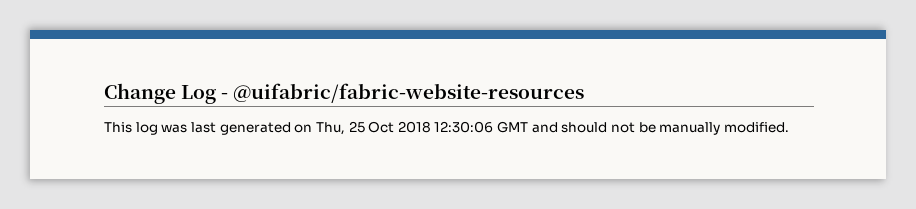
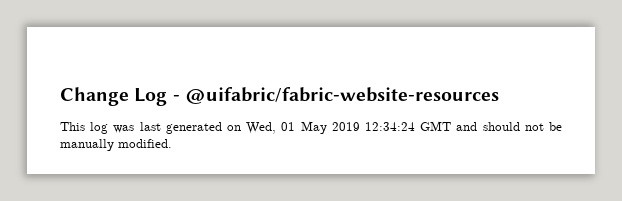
- This log was last generated on Thu, 25 Oct 2018 12:30:06 GMT and should not be manually modified.
+ This log was last generated on Wed, 01 May 2019 12:34:24 GMT and should not be manually modified.

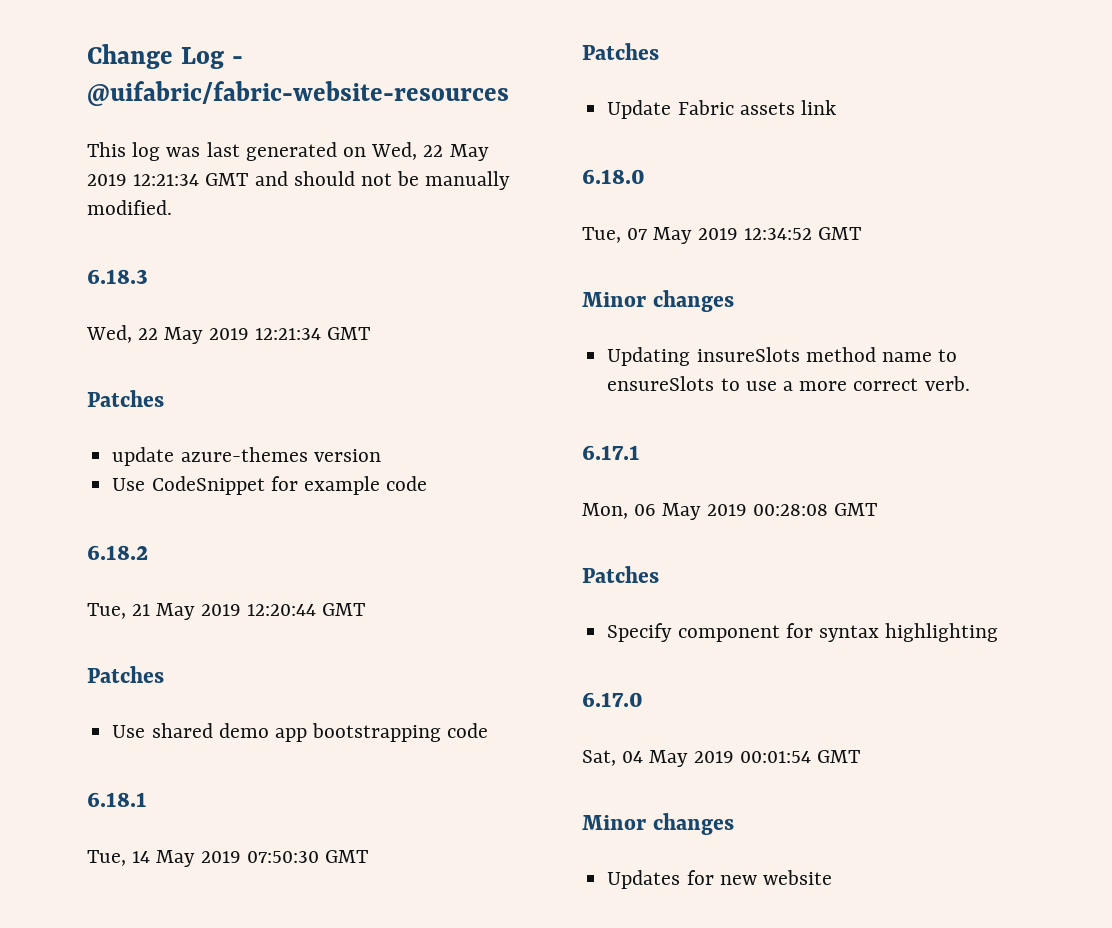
- This log was last generated on Wed, 01 May 2019 12:34:24 GMT and should not be manually modified.
+ This log was last generated on Wed, 22 May 2019 12:21:34 GMT and should not be manually modified.
+ 6.18.3
+ Wed, 22 May 2019 12:21:34 GMT
+ Patches
+ update azure-themes version
+ Use CodeSnippet for example code
+ 6.18.2
+ Tue, 21 May 2019 12:20:44 GMT
+ Patches
+ Use shared demo app bootstrapping code
+ 6.18.1
+ Tue, 14 May 2019 07:50:30 GMT
+ Patches
+ Update Fabric assets link
+ 6.18.0
+ Tue, 07 May 2019 12:34:52 GMT
+ Minor changes
+ Updating insureSlots method name to ensureSlots to use a more correct verb.
+ 6.17.1
+ Mon, 06 May 2019 00:28:08 GMT
+ Patches
+ Specify component for syntax highlighting
+ 6.17.0
+ Sat, 04 May 2019 00:01:54 GMT
+ Minor changes
+ Updates for new website

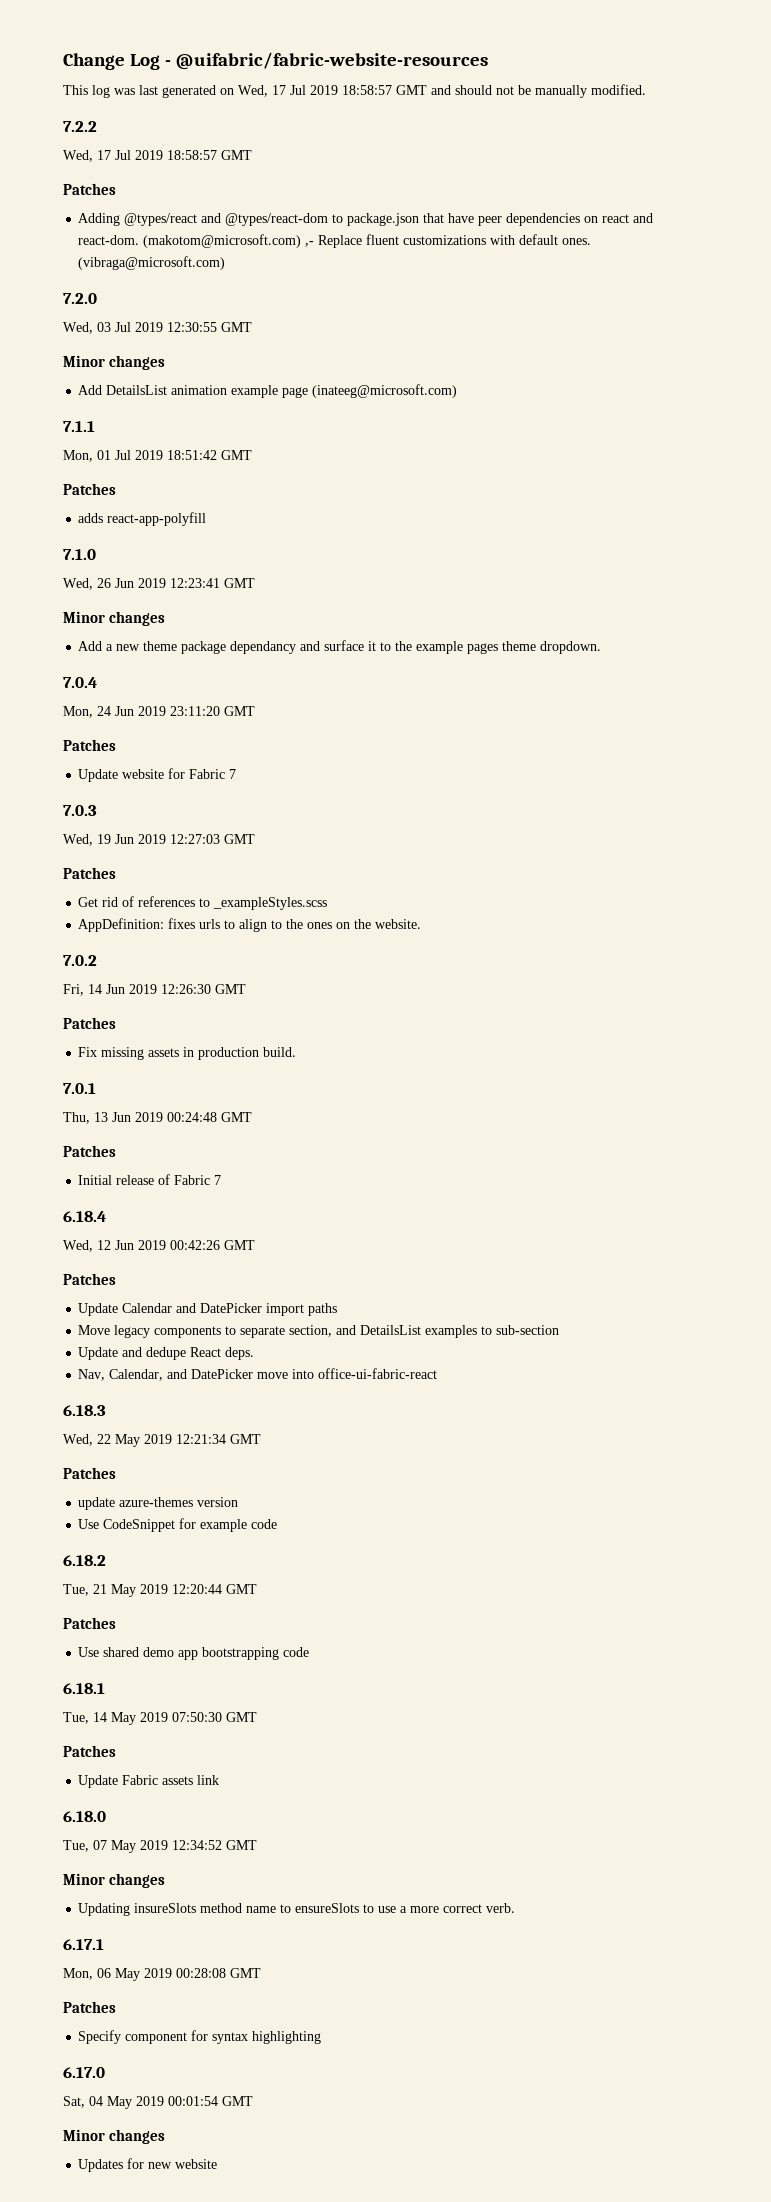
- This log was last generated on Wed, 22 May 2019 12:21:34 GMT and should not be manually modified.
+ This log was last generated on Wed, 17 Jul 2019 18:58:57 GMT and should not be manually modified.
+ 7.2.2
+ Wed, 17 Jul 2019 18:58:57 GMT
+ Patches
+ Adding @types/react and @types/react-dom to package.json that have peer dependencies on react and react-dom. (makotom@microsoft.com) ,- Replace fluent customizations with default ones. (vibraga@microsoft.com)
+ 7.2.0
+ Wed, 03 Jul 2019 12:30:55 GMT
+ Minor changes
+ Add DetailsList animation example page (inateeg@microsoft.com)
+ 7.1.1
+ Mon, 01 Jul 2019 18:51:42 GMT
+ Patches
+ adds react-app-polyfill
+ 7.1.0
+ Wed, 26 Jun 2019 12:23:41 GMT
+ Minor changes
+ Add a new theme package dependancy and surface it to the example pages theme dropdown.
+ 7.0.4
+ Mon, 24 Jun 2019 23:11:20 GMT
+ Patches
+ Update website for Fabric 7
+ 7.0.3
+ Wed, 19 Jun 2019 12:27:03 GMT
+ Patches
+ Get rid of references to _exampleStyles.scss
+ AppDefinition: fixes urls to align to the ones on the website.
+ 7.0.2
+ Fri, 14 Jun 2019 12:26:30 GMT
+ Patches
+ Fix missing assets in production build.
+ 7.0.1
+ Thu, 13 Jun 2019 00:24:48 GMT
+ Patches
+ Initial release of Fabric 7
+ 6.18.4
+ Wed, 12 Jun 2019 00:42:26 GMT
+ Patches
+ Update Calendar and DatePicker import paths
+ Move legacy components to separate section, and DetailsList examples to sub-section
+ Update and dedupe React deps.
+ Nav, Calendar, and DatePicker move into office-ui-fabric-react

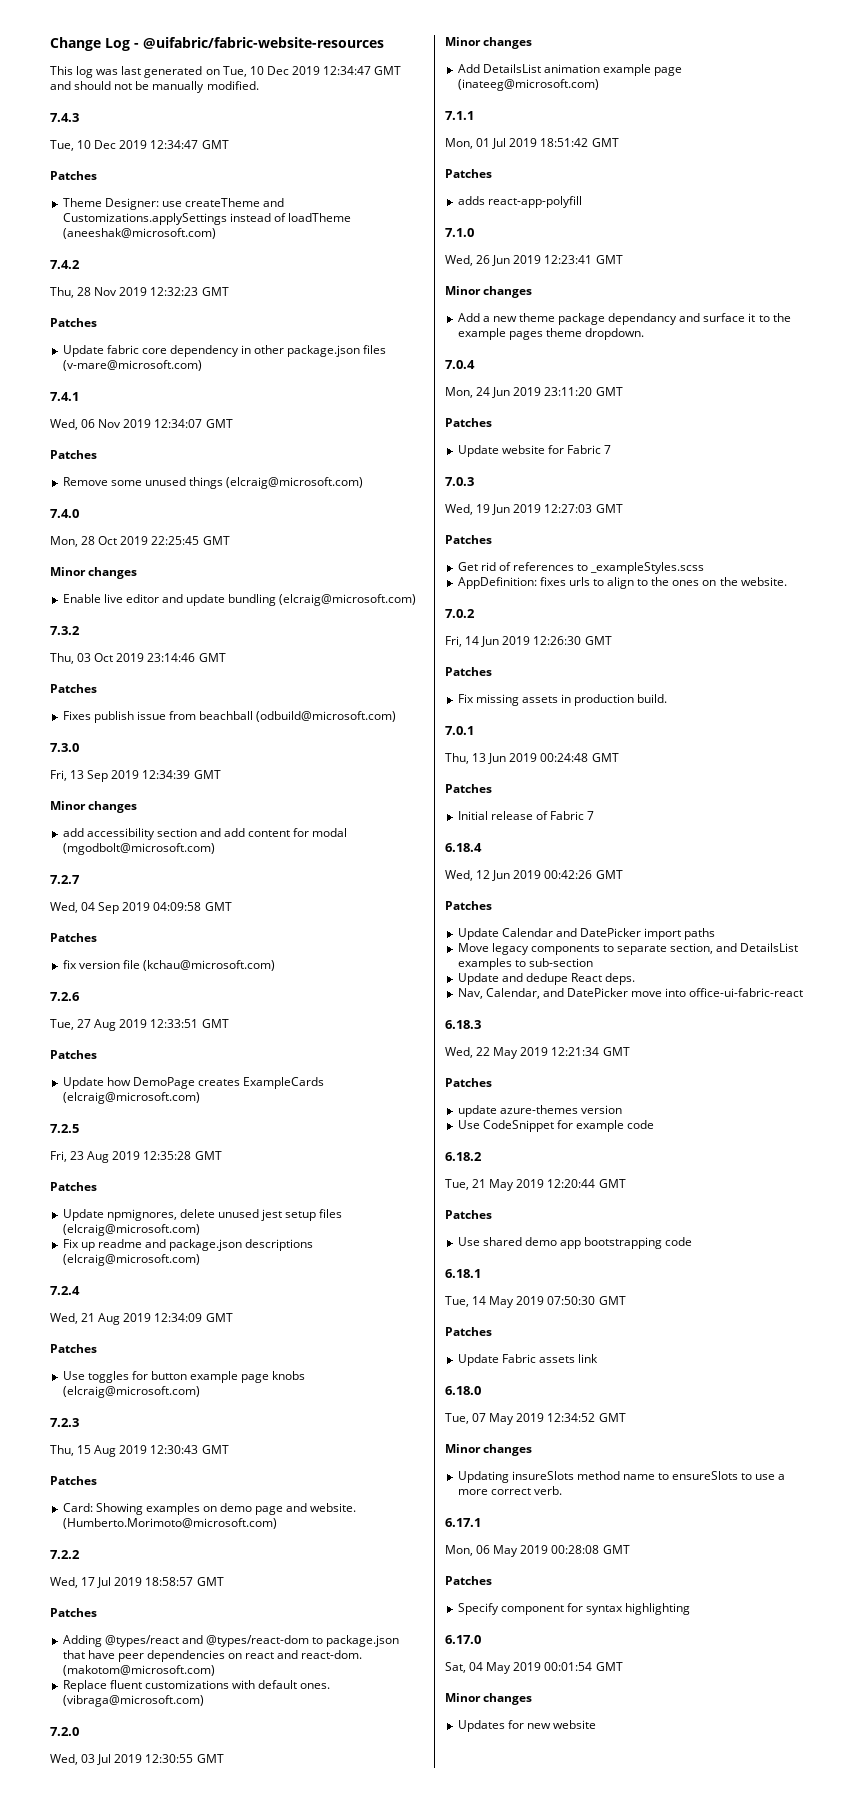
- This log was last generated on Wed, 17 Jul 2019 18:58:57 GMT and should not be manually modified.
+ This log was last generated on Tue, 10 Dec 2019 12:34:47 GMT and should not be manually modified.
+ 7.4.3
+ Tue, 10 Dec 2019 12:34:47 GMT
+ Patches
+ Theme Designer: use createTheme and Customizations.applySettings instead of loadTheme (aneeshak@microsoft.com)
+ 7.4.2
+ Thu, 28 Nov 2019 12:32:23 GMT
+ Patches
+ Update fabric core dependency in other package.json files (v-mare@microsoft.com)
+ 7.4.1
+ Wed, 06 Nov 2019 12:34:07 GMT
+ Patches
+ Remove some unused things (elcraig@microsoft.com)
+ 7.4.0
+ Mon, 28 Oct 2019 22:25:45 GMT
+ Minor changes
+ Enable live editor and update bundling (elcraig@microsoft.com)
+ 7.3.2
+ Thu, 03 Oct 2019 23:14:46 GMT
+ Patches
+ Fixes publish issue from beachball (odbuild@microsoft.com)
+ 7.3.0
+ Fri, 13 Sep 2019 12:34:39 GMT
+ Minor changes
+ add accessibility section and add content for modal (mgodbolt@microsoft.com)
+ 7.2.7
+ Wed, 04 Sep 2019 04:09:58 GMT
+ Patches
+ fix version file (kchau@microsoft.com)
+ 7.2.6
+ Tue, 27 Aug 2019 12:33:51 GMT
+ Patches
+ Update how DemoPage creates ExampleCards (elcraig@microsoft.com)
+ 7.2.5
+ Fri, 23 Aug 2019 12:35:28 GMT
+ Patches
+ Update npmignores, delete unused jest setup files (elcraig@microsoft.com)
+ Fix up readme and package.json descriptions (elcraig@microsoft.com)
+ 7.2.4
+ Wed, 21 Aug 2019 12:34:09 GMT
+ Patches
+ Use toggles for button example page knobs (elcraig@microsoft.com)
+ 7.2.3
+ Thu, 15 Aug 2019 12:30:43 GMT
+ Patches
+ Card: Showing examples on demo page and website. (Humberto.Morimoto@microsoft.com)
- (makotom@microsoft.com) ,- Replace fluent customizations with default ones.
+ (makotom@microsoft.com)
+ Replace fluent customizations with default ones.

